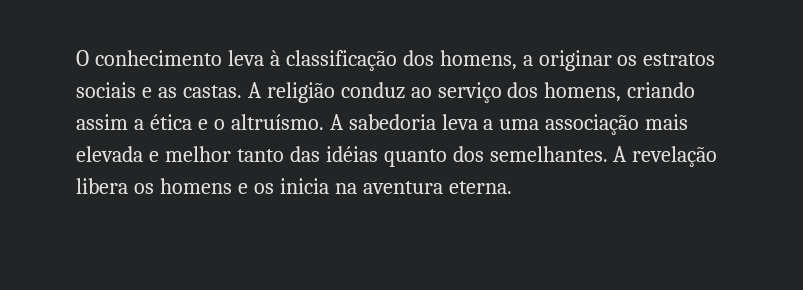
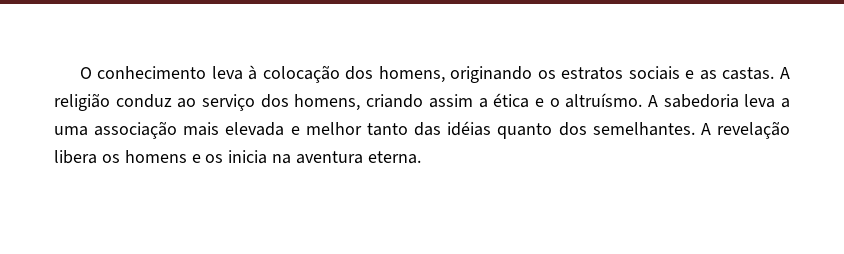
- O conhecimento leva à classificação dos homens, a originar os estratos sociais e as castas.
+ O conhecimento leva à colocação dos homens, originando os estratos sociais e as castas.

